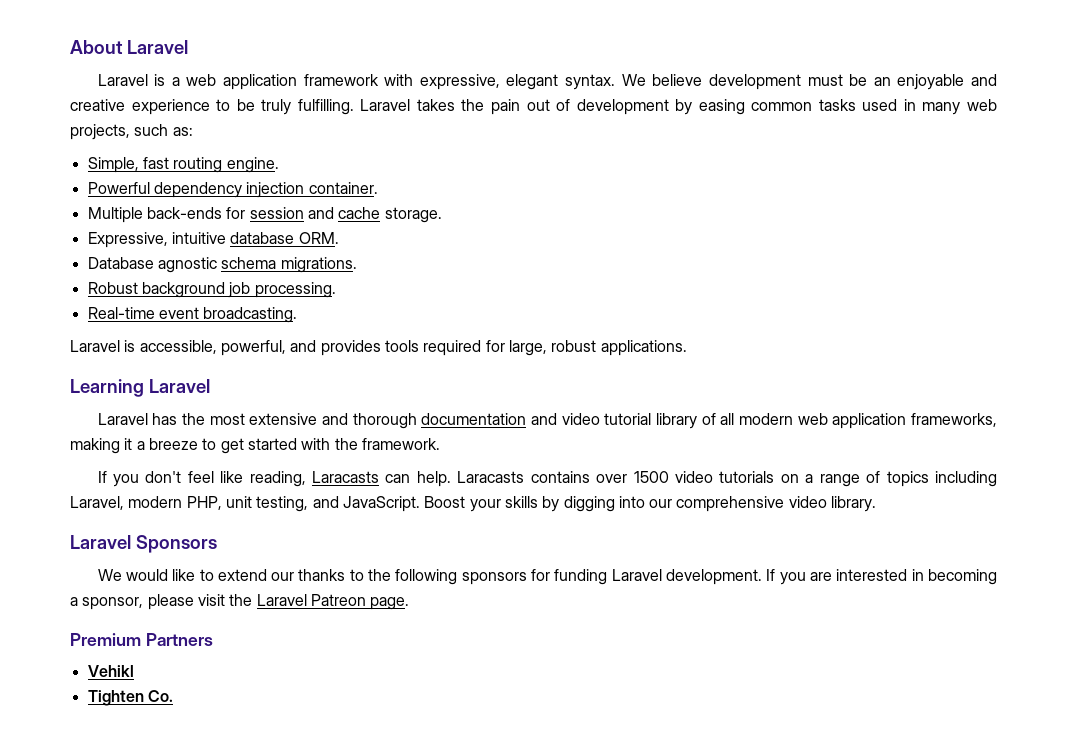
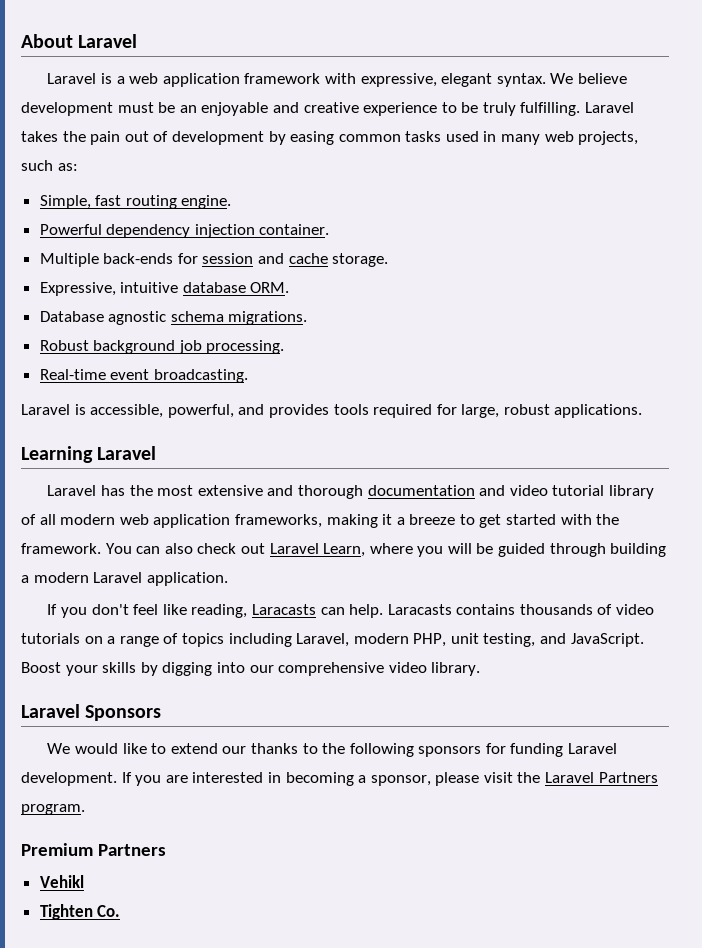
+ You can also check out Laravel Learn, where you will be guided through building a modern Laravel application.
- Laracasts contains over 1500 video tutorials on a range of topics including Laravel, modern PHP, unit testing, and JavaScript.
+ Laracasts contains thousands of video tutorials on a range of topics including Laravel, modern PHP, unit testing, and JavaScript.
- If you are interested in becoming a sponsor, please visit the Laravel Patreon page.
+ If you are interested in becoming a sponsor, please visit the Laravel Partners program.

